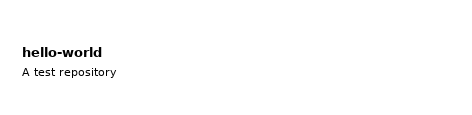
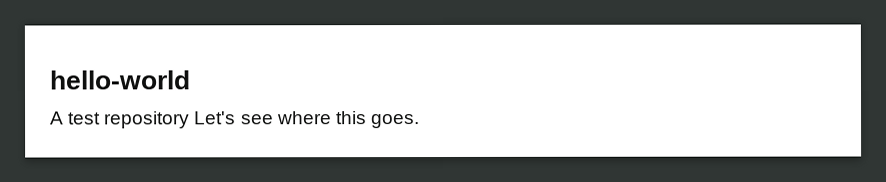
- A test repository
+ A test repository Let's see where this goes.

